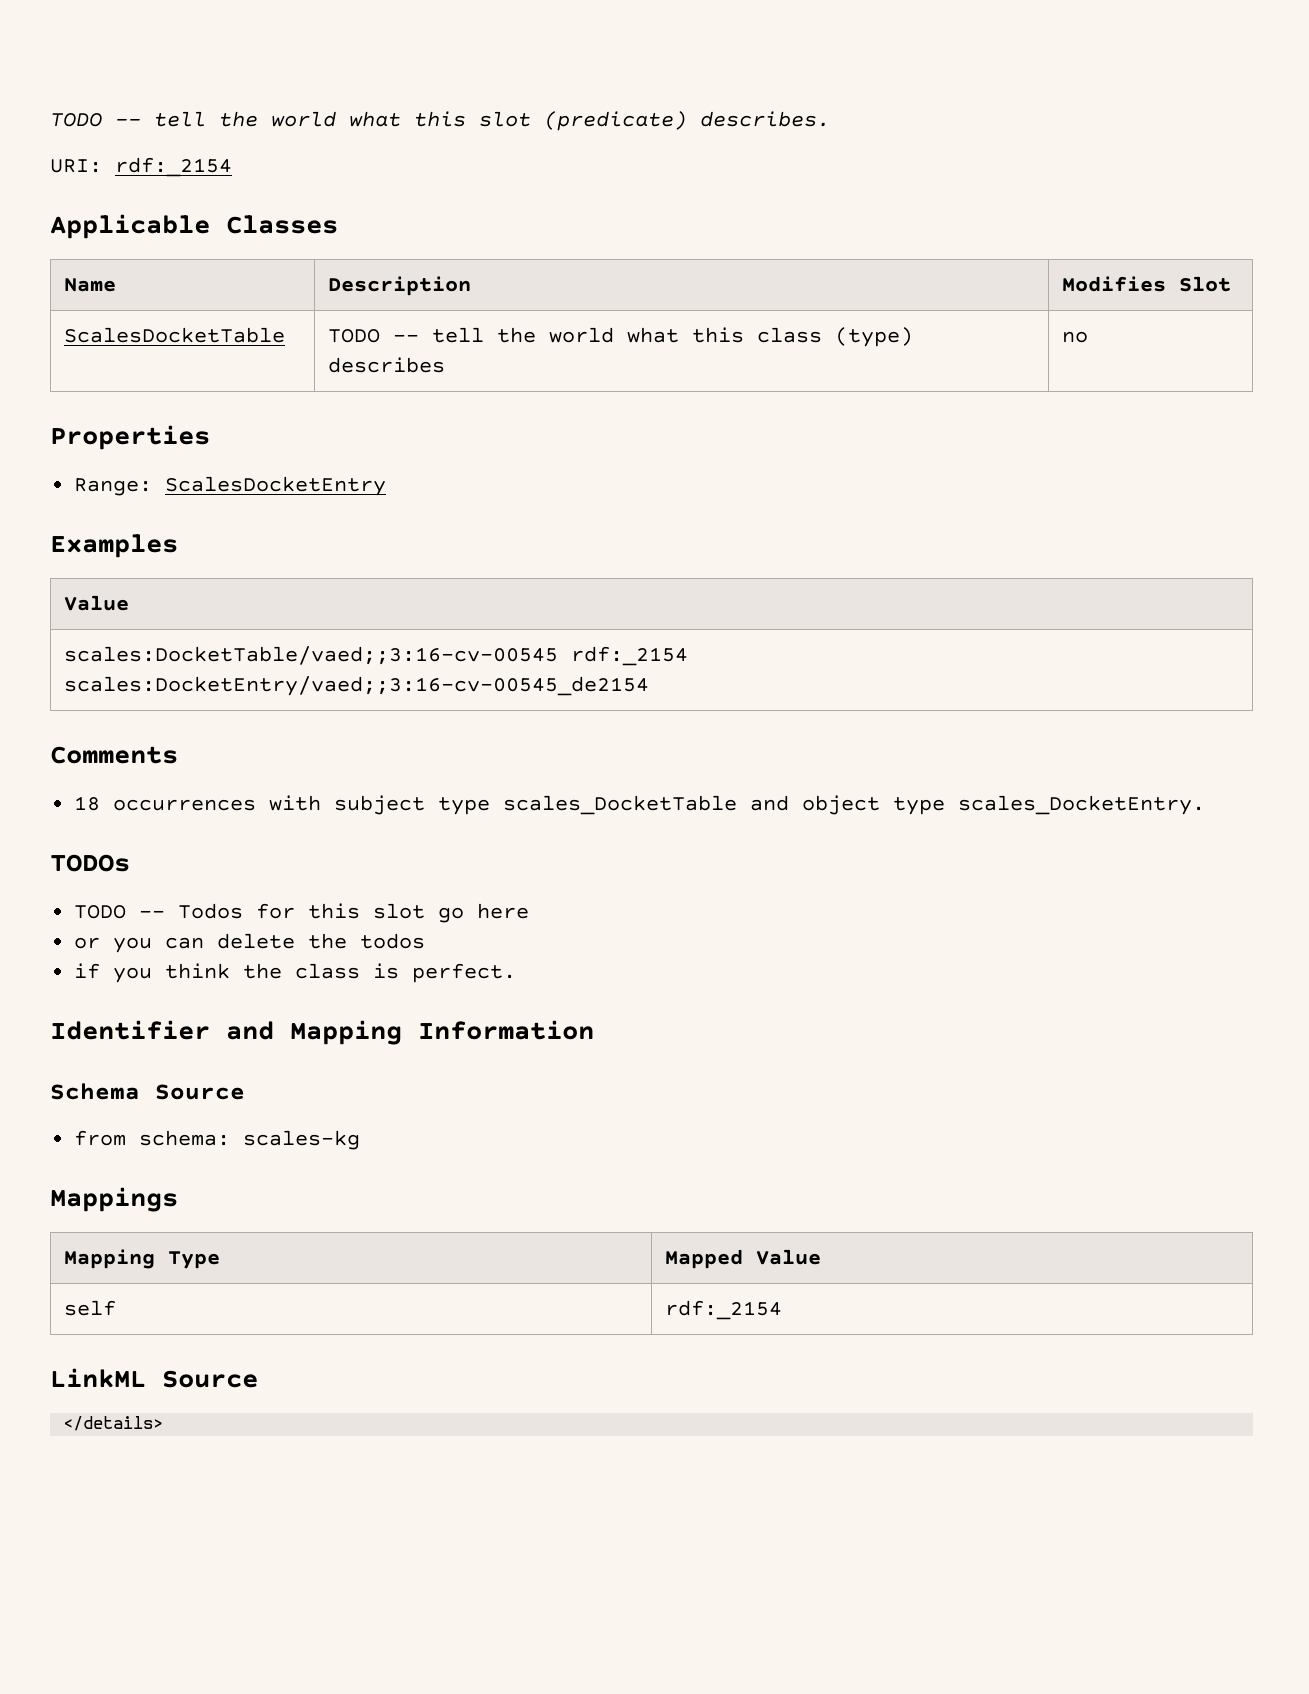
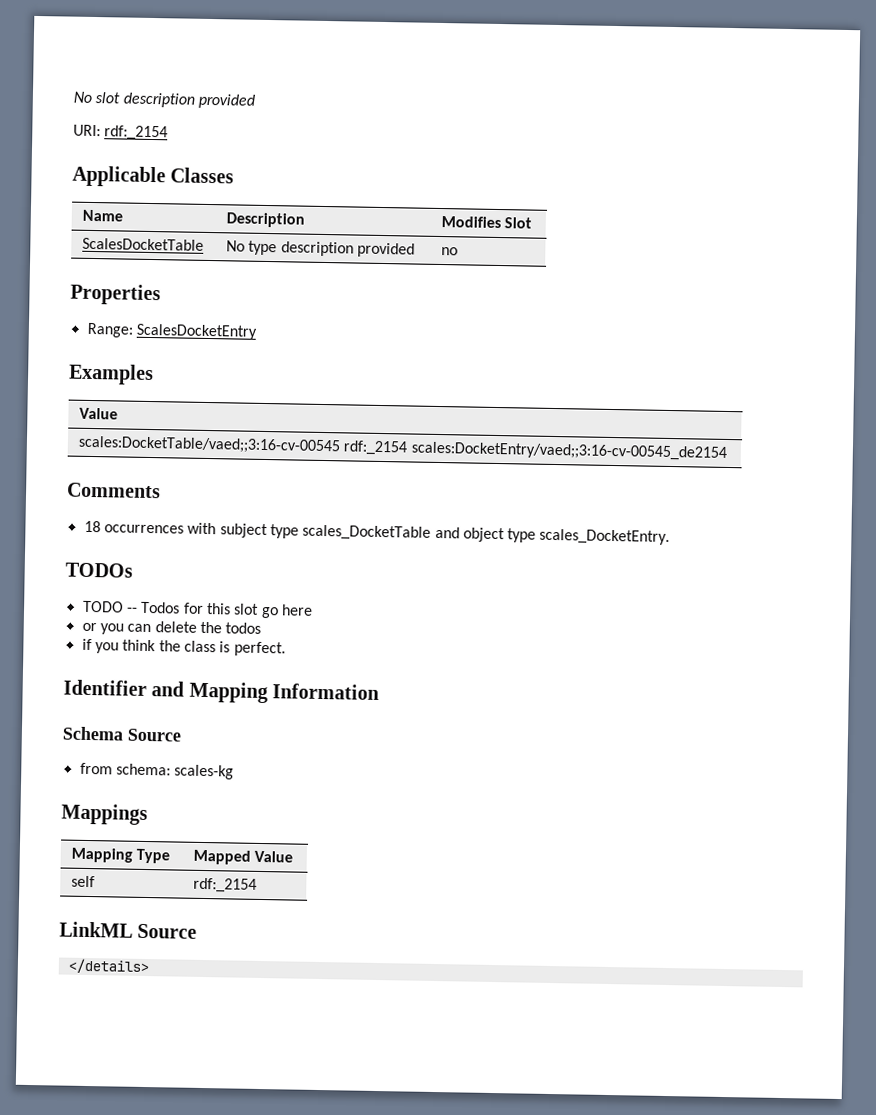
- TODO -- tell the world what this slot (predicate) describes.
+ No slot description provided
- ScalesDocketTable | TODO -- tell the world what this class (type) describes | no
+ ScalesDocketTable | No type description provided | no

